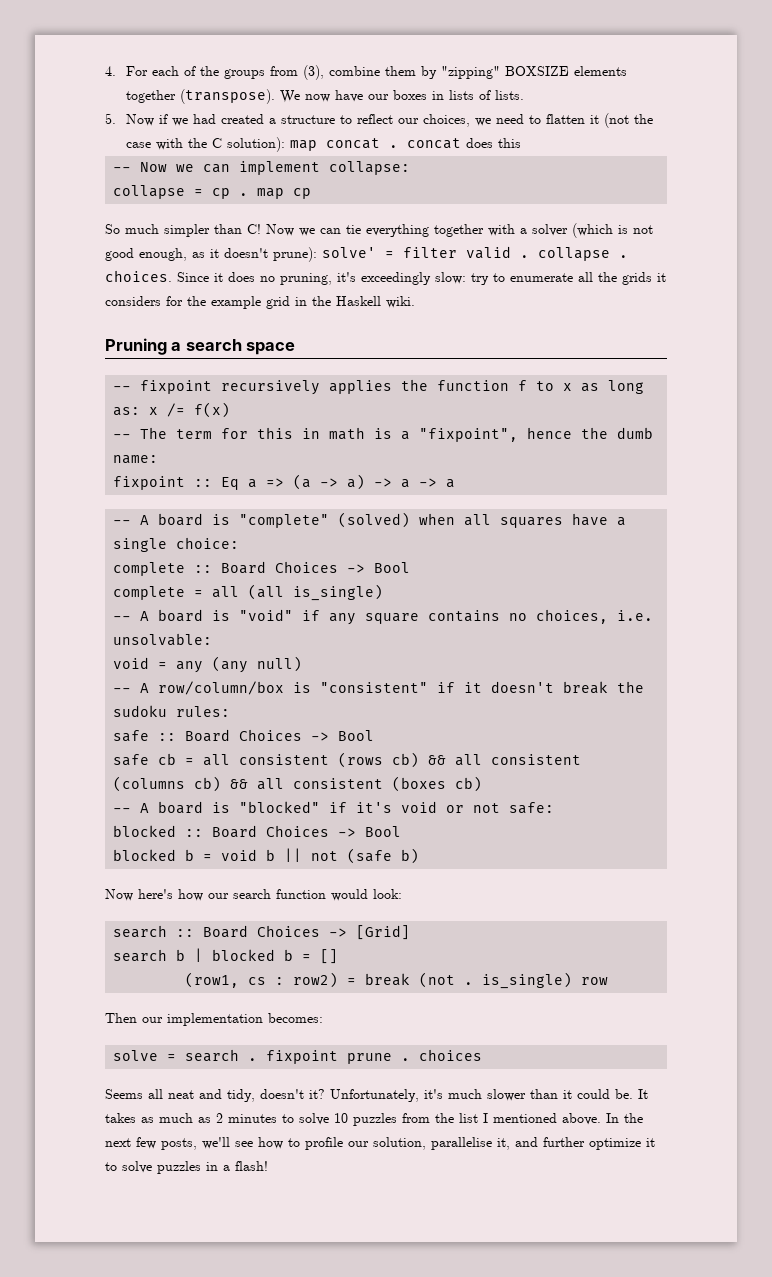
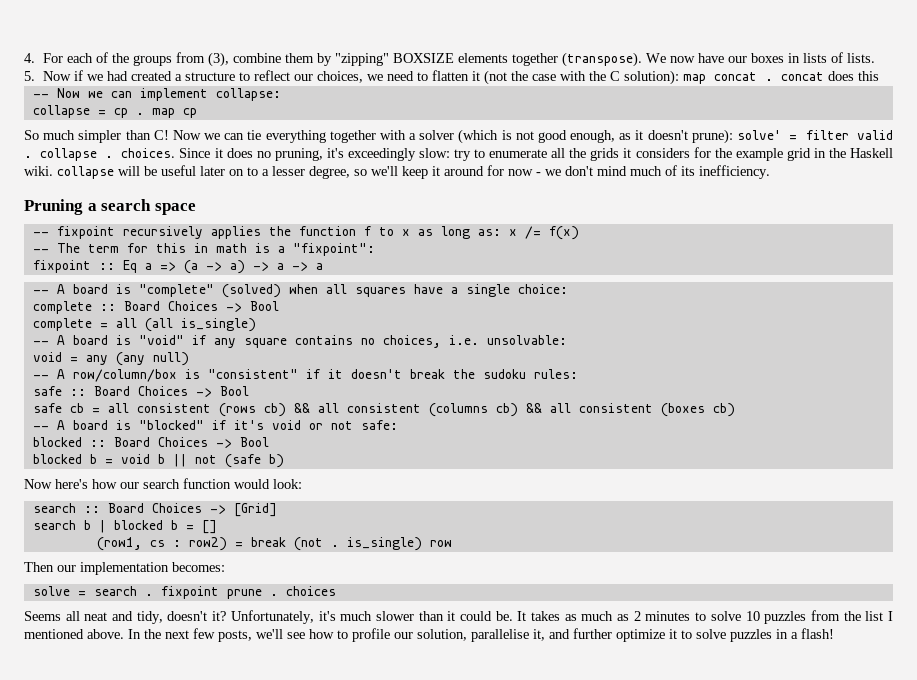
- Since it does no pruning, it's exceedingly slow: try to enumerate all the grids it considers for the example grid in the Haskell wiki.
+ Since it does no pruning, it's exceedingly slow: try to enumerate all the grids it considers for the example grid in the Haskell wiki. collapse will be useful later on to a lesser degree, so we'll keep it around for now - we don't mind much of its inefficiency.
- -- The term for this in math is a "fixpoint", hence the dumb name:
+ -- The term for this in math is a "fixpoint":

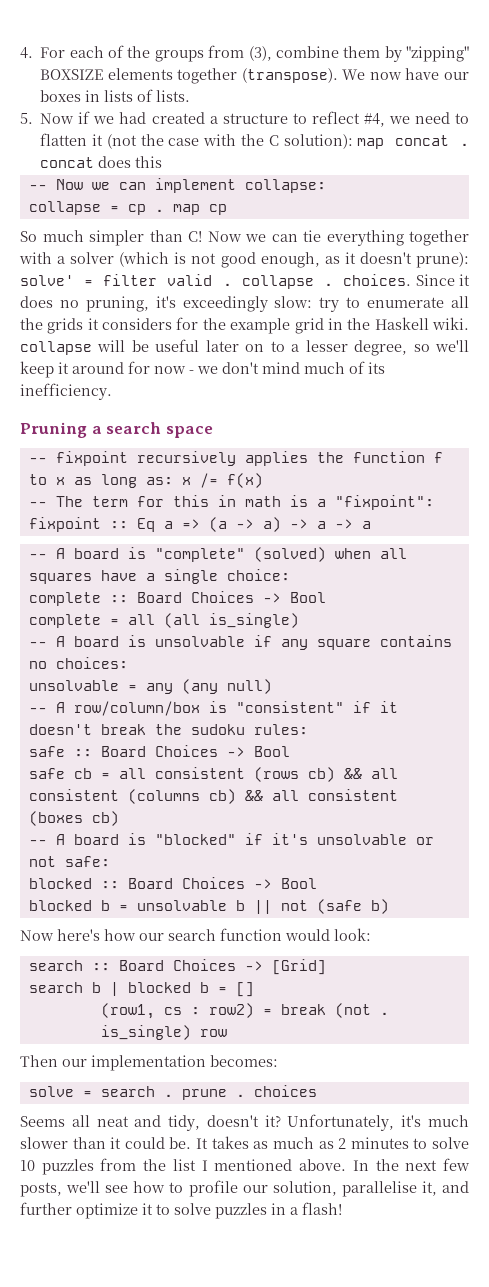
- 5. Now if we had created a structure to reflect our choices, we need to flatten it (not the case with the C solution): map concat . concat does this
+ 5. Now if we had created a structure to reflect #4, we need to flatten it (not the case with the C solution): map concat . concat does this
- -- A board is "void" if any square contains no choices, i.e. unsolvable:
- void = any (any null)
+ -- A board is unsolvable if any square contains no choices:
+ unsolvable = any (any null)
- -- A board is "blocked" if it's void or not safe:
+ -- A board is "blocked" if it's unsolvable or not safe:
- blocked b = void b || not (safe b)
+ blocked b = unsolvable b || not (safe b)
- solve = search . fixpoint prune . choices
+ solve = search . prune . choices

